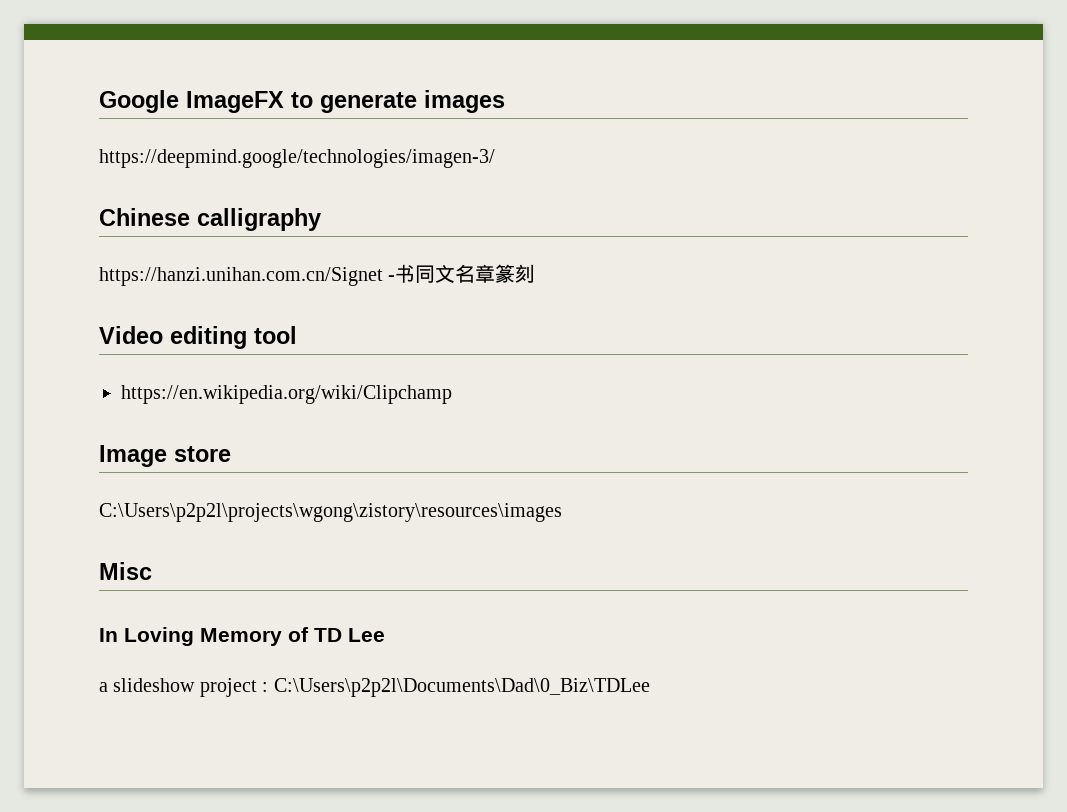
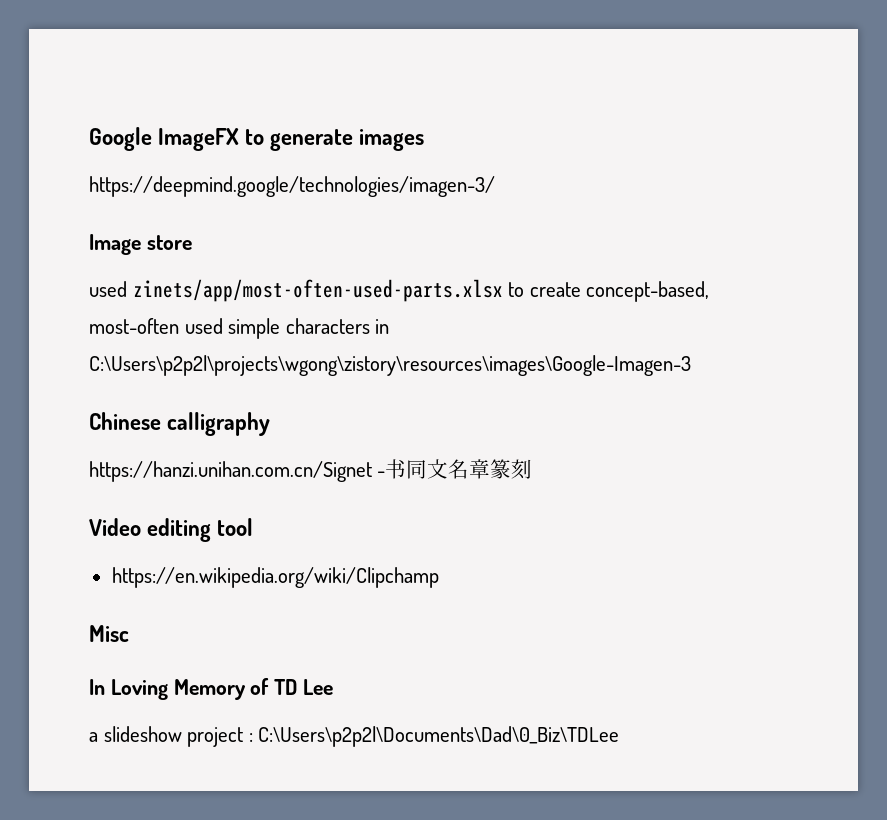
+ Image store
+ used zinets/app/most-often-used-parts.xlsx to create concept-based, most-often used simple characters in C:\Users\p2p2l\projects\wgong\zistory\resources\images\Google-Imagen-3
- Image store
- C:\Users\p2p2l\projects\wgong\zistory\resources\images

